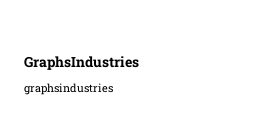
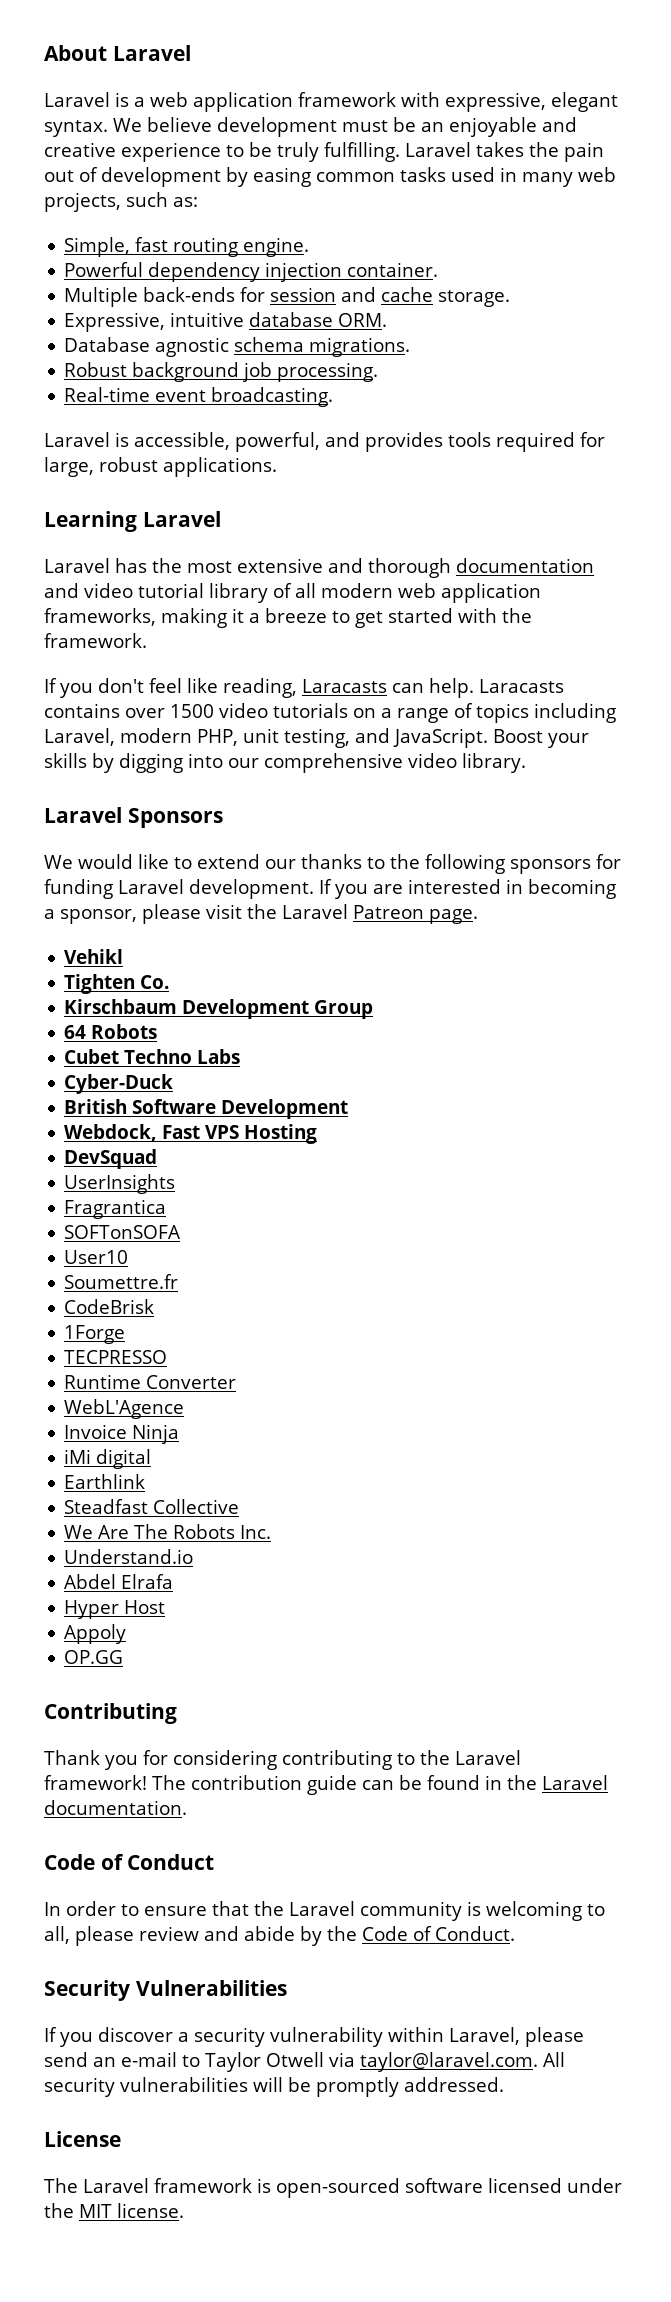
- GraphsIndustries
- graphsindustries
+ About Laravel
+ Laravel is a web application framework with expressive, elegant syntax. We believe development must be an enjoyable and creative experience to be truly fulfilling. Laravel takes the pain out of development by easing common tasks used in many web projects, such as:
+ Simple, fast routing engine.
+ Powerful dependency injection container.
+ Multiple back-ends for session and cache storage.
+ Expressive, intuitive database ORM.
+ Database agnostic schema migrations.
+ Robust background job processing.
+ Real-time event broadcasting.
+ Laravel is accessible, powerful, and provides tools required for large, robust applications.
+ Learning Laravel
+ Laravel has the most extensive and thorough documentation and video tutorial library of all modern web application frameworks, making it a breeze to get started with the framework.
+ If you don't feel like reading, Laracasts can help. Laracasts contains over 1500 video tutorials on a range of topics including Laravel, modern PHP, unit testing, and JavaScript. Boost your skills by digging into our comprehensive video library.
+ Laravel Sponsors
+ We would like to extend our thanks to the following sponsors for funding Laravel development. If you are interested in becoming a sponsor, please visit the Laravel Patreon page.
+ Vehikl
+ Tighten Co.
+ Kirschbaum Development Group
+ 64 Robots
+ Cubet Techno Labs
+ Cyber-Duck
+ British Software Development
+ Webdock, Fast VPS Hosting
+ DevSquad
+ UserInsights
+ Fragrantica
+ SOFTonSOFA
+ User10
+ Soumettre.fr
+ CodeBrisk
+ 1Forge
+ TECPRESSO
+ Runtime Converter
+ WebL'Agence
+ Invoice Ninja
+ iMi digital
+ Earthlink
+ Steadfast Collective
+ We Are The Robots Inc.
+ Understand.io
+ Abdel Elrafa
+ Hyper Host
+ Appoly
+ OP.GG
+ Contributing
+ Thank you for considering contributing to the Laravel framework! The contribution guide can be found in the Laravel documentation.
+ Code of Conduct
+ In order to ensure that the Laravel community is welcoming to all, please review and abide by the Code of Conduct.
+ Security Vulnerabilities
+ If you discover a security vulnerability within Laravel, please send an e-mail to Taylor Otwell via taylor@laravel.com. All security vulnerabilities will be promptly addressed.
+ License
+ The Laravel framework is open-sourced software licensed under the MIT license.

